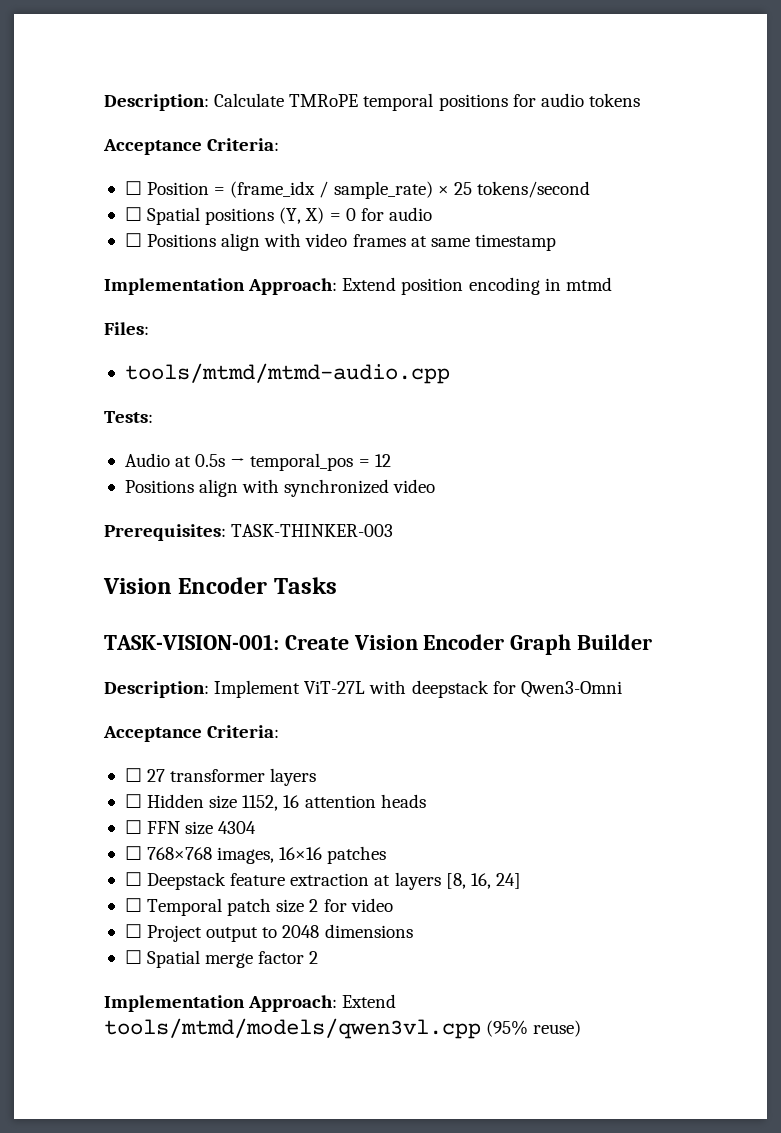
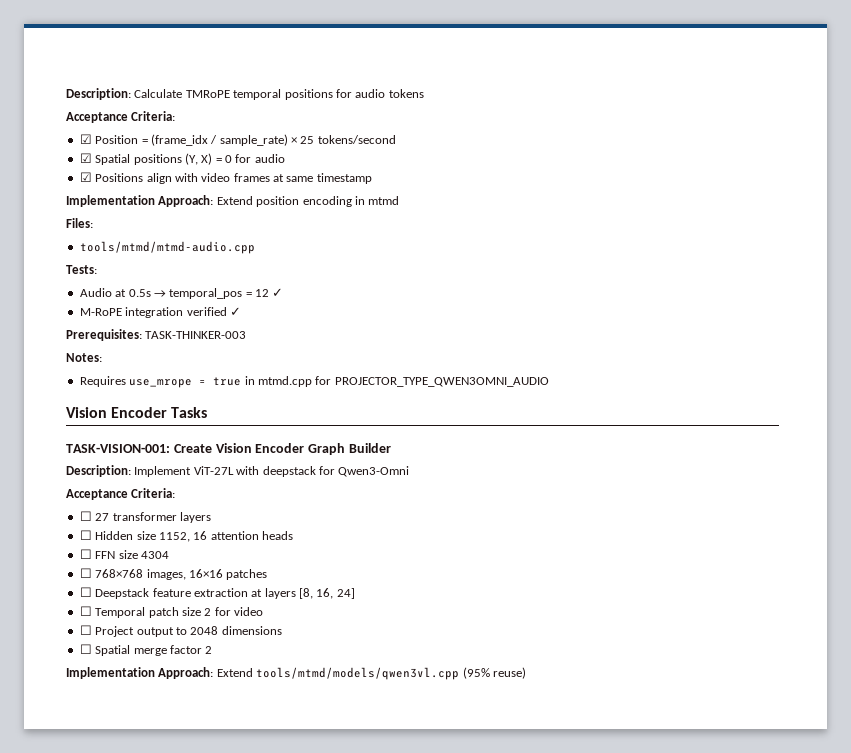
- ☐ Position = (frame_idx / sample_rate) × 25 tokens/second
+ ☑ Position = (frame_idx / sample_rate) × 25 tokens/second
- ☐ Spatial positions (Y, X) = 0 for audio
+ ☑ Spatial positions (Y, X) = 0 for audio
- ☐ Positions align with video frames at same timestamp
+ ☑ Positions align with video frames at same timestamp
- Audio at 0.5s → temporal_pos = 12
- Positions align with synchronized video
+ Audio at 0.5s → temporal_pos = 12 ✓
+ M-RoPE integration verified ✓
  Prerequisites: TASK-THINKER-003
+ Notes:
+ Requires use_mrope = true in mtmd.cpp for PROJECTOR_TYPE_QWEN3OMNI_AUDIO

